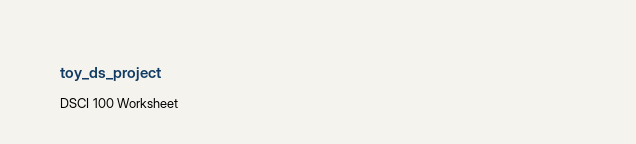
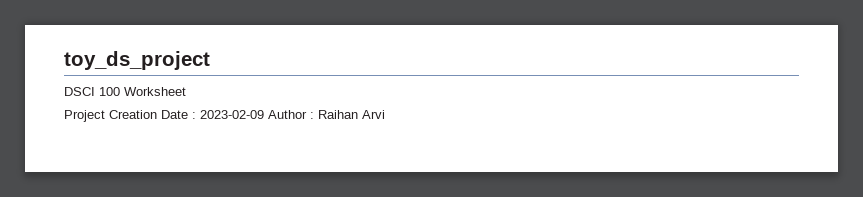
+ Project Creation Date : 2023-02-09 Author : Raihan Arvi

